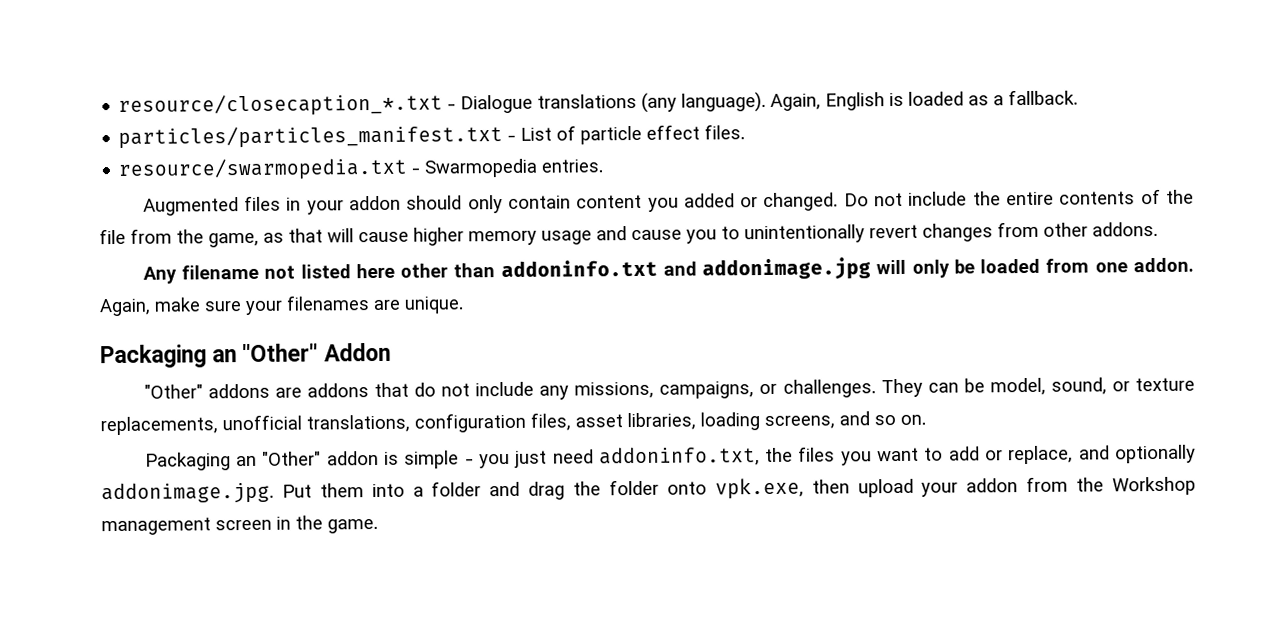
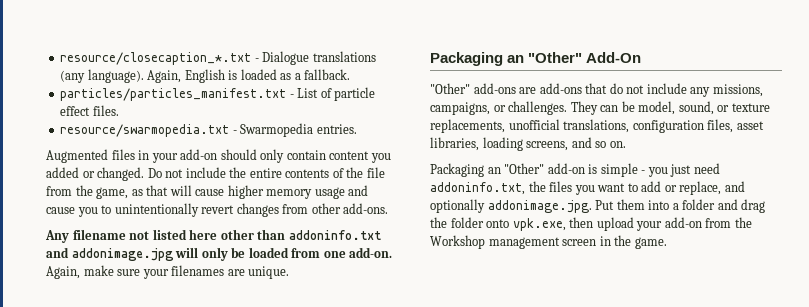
- Augmented files in your addon should only contain content you added or changed.
+ Augmented files in your add-on should only contain content you added or changed.
- Do not include the entire contents of the file from the game, as that will cause higher memory usage and cause you to unintentionally revert changes from other addons.
+ Do not include the entire contents of the file from the game, as that will cause higher memory usage and cause you to unintentionally revert changes from other add-ons.
- Any filename not listed here other than addoninfo.txt and addonimage.jpg will only be loaded from one addon.
+ Any filename not listed here other than addoninfo.txt and addonimage.jpg will only be loaded from one add-on.
- Packaging an "Other" Addon
- "Other" addons are addons that do not include any missions, campaigns, or challenges.
+ Packaging an "Other" Add-On
+ "Other" add-ons are add-ons that do not include any missions, campaigns, or challenges.
- Packaging an "Other" addon is simple - you just need addoninfo.txt, the files you want to add or replace, and optionally addonimage.jpg. Put them into a folder and drag the folder onto vpk.exe, then upload your addon from the Workshop management screen in the game.
+ Packaging an "Other" add-on is simple - you just need addoninfo.txt, the files you want to add or replace, and optionally addonimage.jpg. Put them into a folder and drag the folder onto vpk.exe, then upload your add-on from the Workshop management screen in the game.

